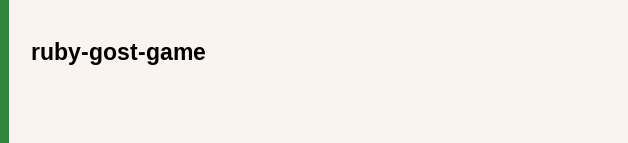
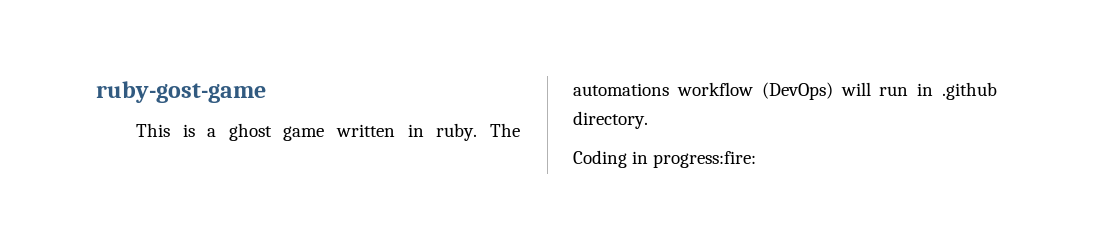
+ This is a ghost game written in ruby. The automations workflow (DevOps) will run in .github directory.
+ Coding in progress:fire:

